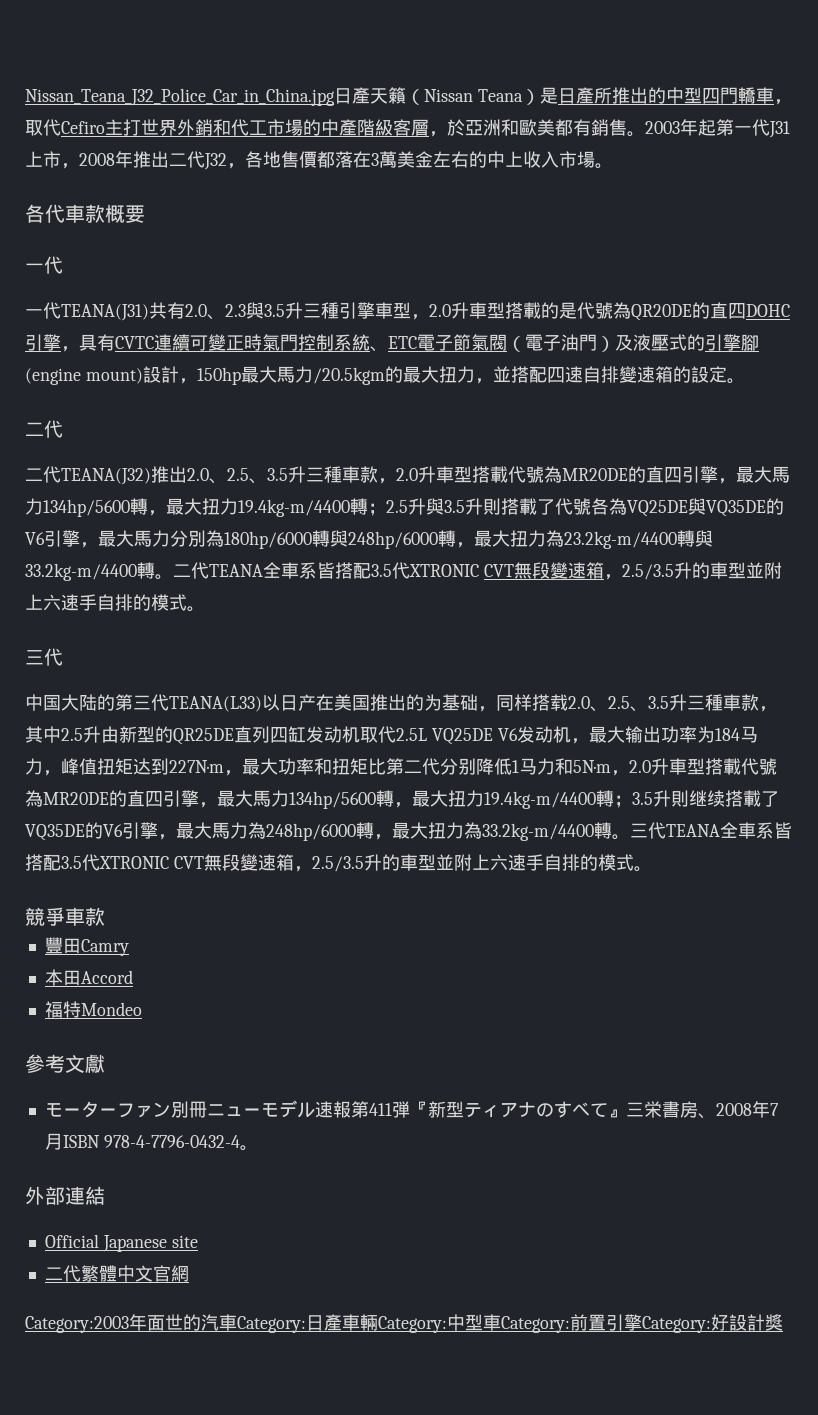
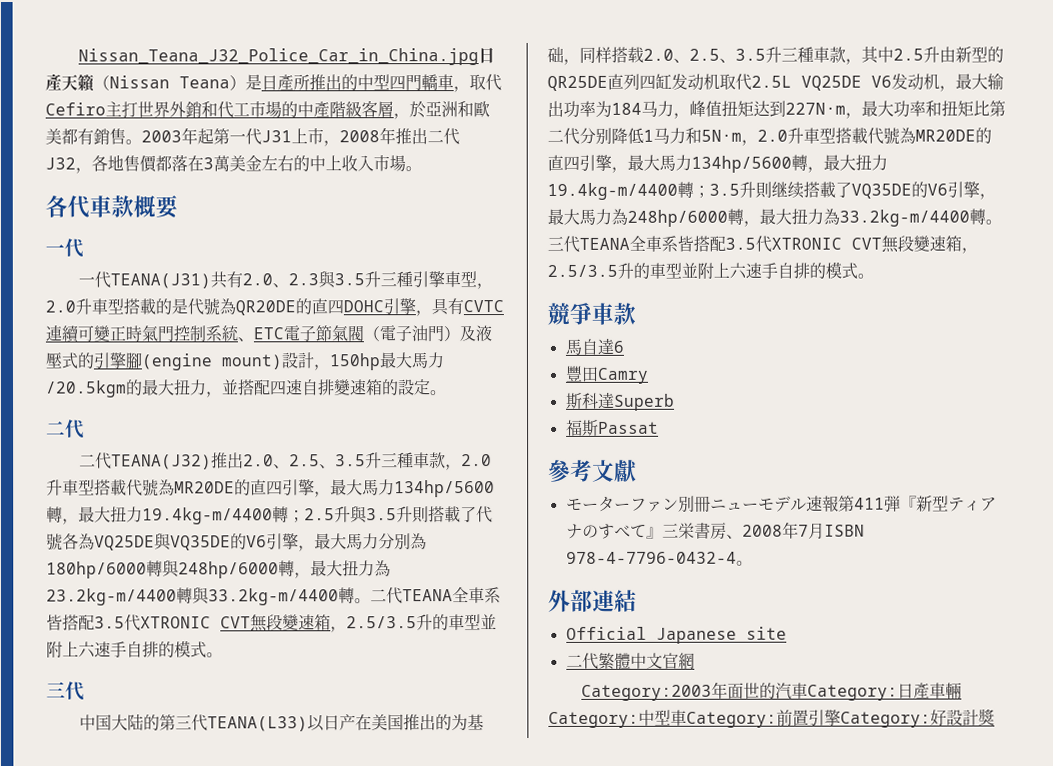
+ 馬自達6
- 本田Accord
+ 斯科達Superb
- 福特Mondeo
+ 福斯Passat

